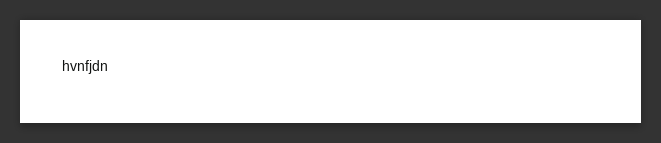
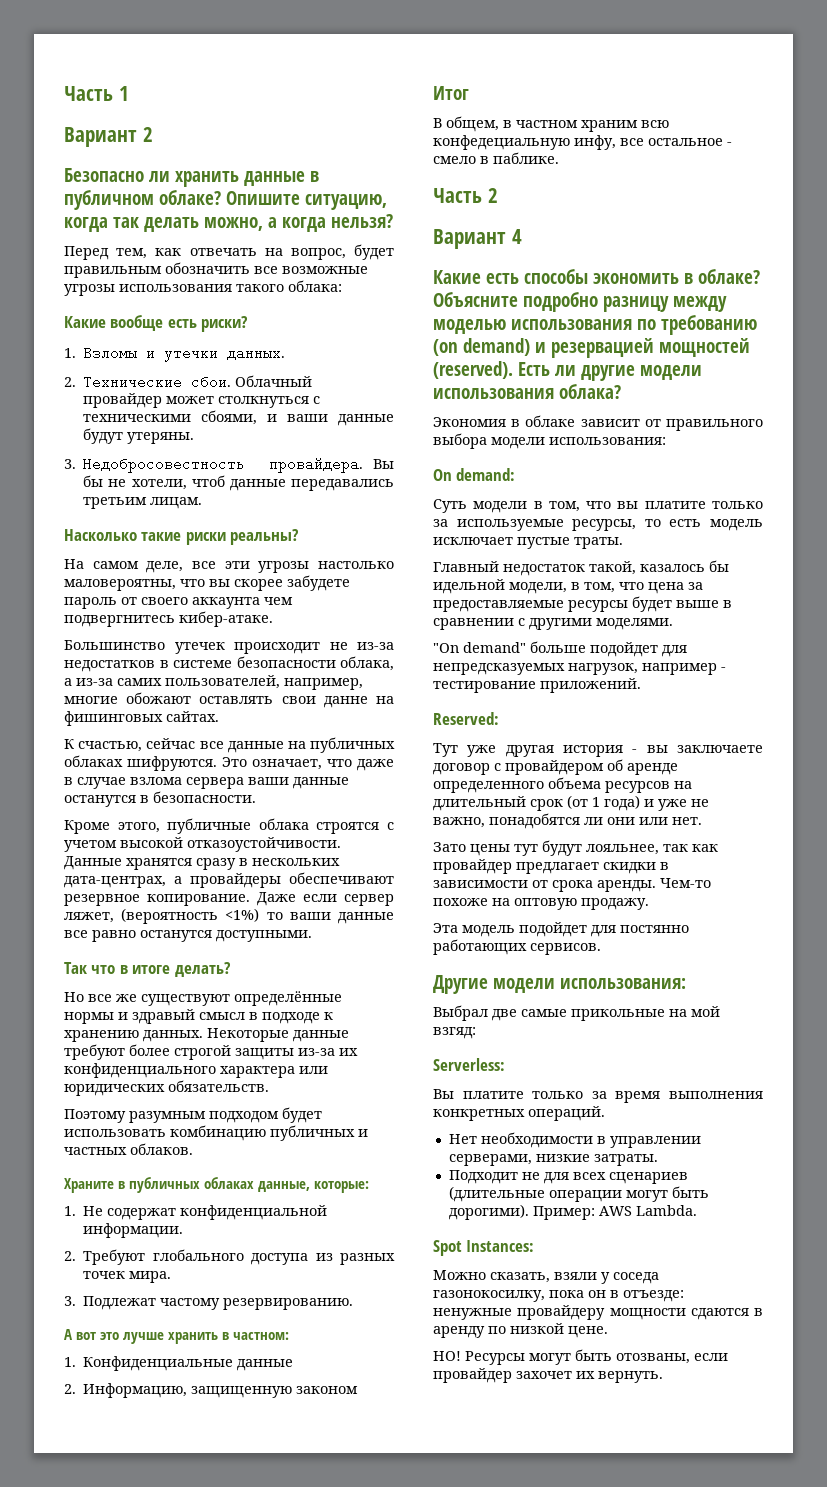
- hvnfjdn
+ Часть 1
+ Вариант 2
+ Безопасно ли хранить данные в публичном облаке? Опишите ситуацию, когда так делать можно, а когда нельзя?
+ Перед тем, как отвечать на вопрос, будет правильным обозначить все возможные угрозы использования такого облака:
+ Какие вообще есть риски?
+ 1. Взломы и утечки данных.
+ 2. Технические сбои. Облачный провайдер может столкнуться с техническими сбоями, и ваши данные будут утеряны.
+ 3. Недобросовестность провайдера. Вы бы не хотели, чтоб данные передавались третьим лицам.
+ Насколько такие риски реальны?
+ На самом деле, все эти угрозы настолько маловероятны, что вы скорее забудете пароль от своего аккаунта чем подвергнитесь кибер-атаке.
+ Большинство утечек происходит не из-за недостатков в системе безопасности облака, а из-за самих пользователей, например, многие обожают оставлять свои данне на фишинговых сайтах.
+ К счастью, cейчас все данные на публичных облаках шифруются. Это означает, что даже в случае взлома сервера ваши данные останутся в безопасности.
+ Кроме этого, публичные облака строятся с учетом высокой отказоустойчивости. Данные хранятся сразу в нескольких дата-центрах, а провайдеры обеспечивают резервное копирование. Даже если сервер ляжет, (вероятность <1%) то ваши данные все равно останутся доступными.
+ Так что в итоге делать?
+ Но все же существуют определённые нормы и здравый смысл в подходе к хранению данных. Некоторые данные требуют более строгой защиты из-за их конфиденциального характера или юридических обязательств.
+ Поэтому разумным подходом будет использовать комбинацию публичных и частных облаков.
+ Храните в публичных облаках данные, которые:
+ 1. Не содержат конфиденциальной информации.
+ 2. Требуют глобального доступа из разных точек мира.
+ 3. Подлежат частому резервированию.
+ А вот это лучше хранить в частном:
+ 1. Конфиденциальные данные
+ 2. Информацию, защищенную законом
+ Итог
+ В общем, в частном храним всю конфедециальную инфу, все остальное - смело в паблике.
+ Часть 2
+ Вариант 4
+ Какие есть способы экономить в облаке? Объясните подробно разницу между моделью использования по требованию (on demand) и резервацией мощностей (reserved). Есть ли другие модели использования облака?
+ Экономия в облаке зависит от правильного выбора модели использования:
+ On demand:
+ Суть модели в том, что вы платите только за используемые ресурсы, то есть модель исключает пустые траты.
+ Главный недостаток такой, казалось бы идельной модели, в том, что цена за предоставляемые ресурсы будет выше в сравнении с другими моделями.
+ "On demand" больше подойдет для непредсказуемых нагрузок, например - тестирование приложений.
+ Reserved:
+ Тут уже другая история - вы заключаете договор с провайдером об аренде определенного объема ресурсов на длительный срок (от 1 года) и уже не важно, понадобятся ли они или нет.
+ Зато цены тут будут лояльнее, так как провайдер предлагает скидки в зависимости от срока аренды. Чем-то похоже на оптовую продажу.
+ Эта модель подойдет для постянно работающих сервисов.
+ Другие модели использования:
+ Выбрал две самые прикольные на мой взгяд:
+ Serverless:
+ Вы платите только за время выполнения конкретных операций.
+ Нет необходимости в управлении серверами, низкие затраты.
+ Подходит не для всех сценариев (длительные операции могут быть дорогими). Пример: AWS Lambda.
+ Spot Instances:
+ Можно сказать, взяли у соседа газонокосилку, пока он в отъезде: ненужные провайдеру мощности сдаются в аренду по низкой цене.
+ НО! Ресурсы могут быть отозваны, если провайдер захочет их вернуть.

